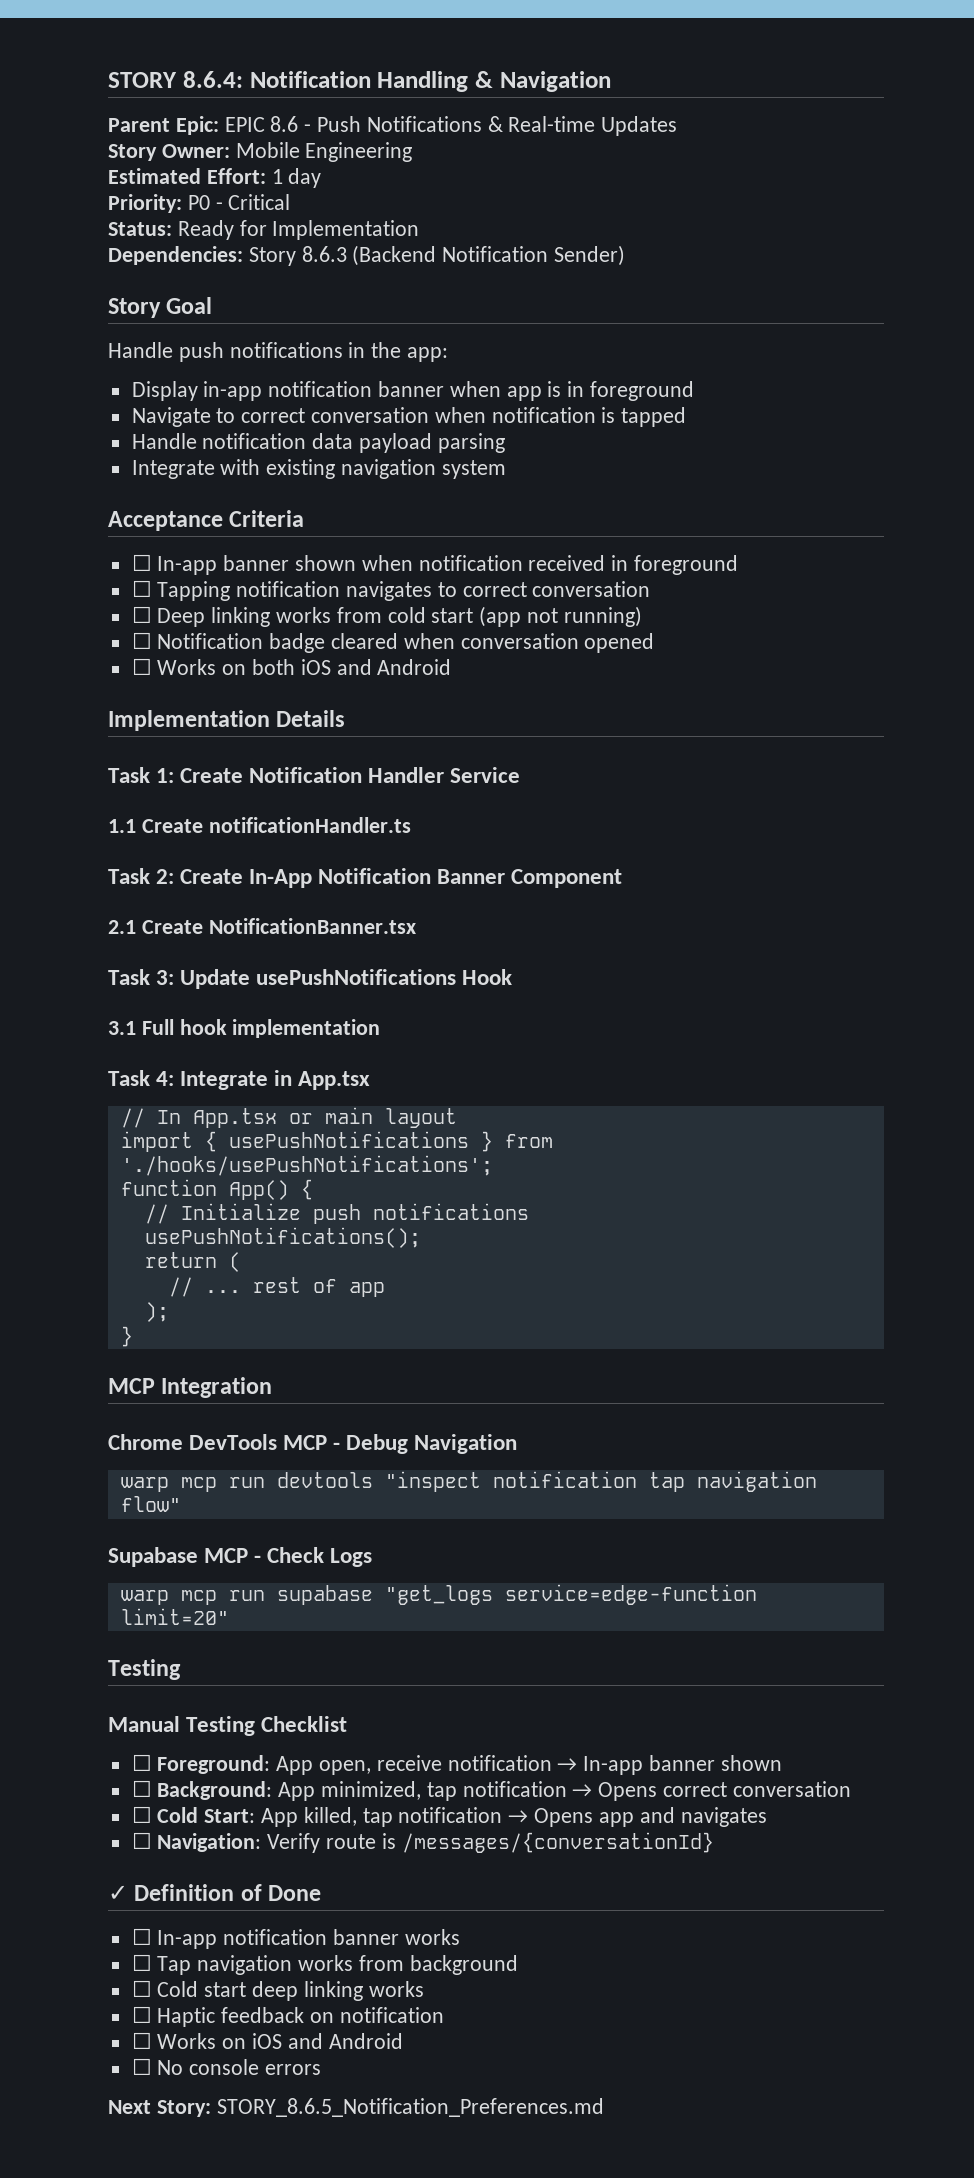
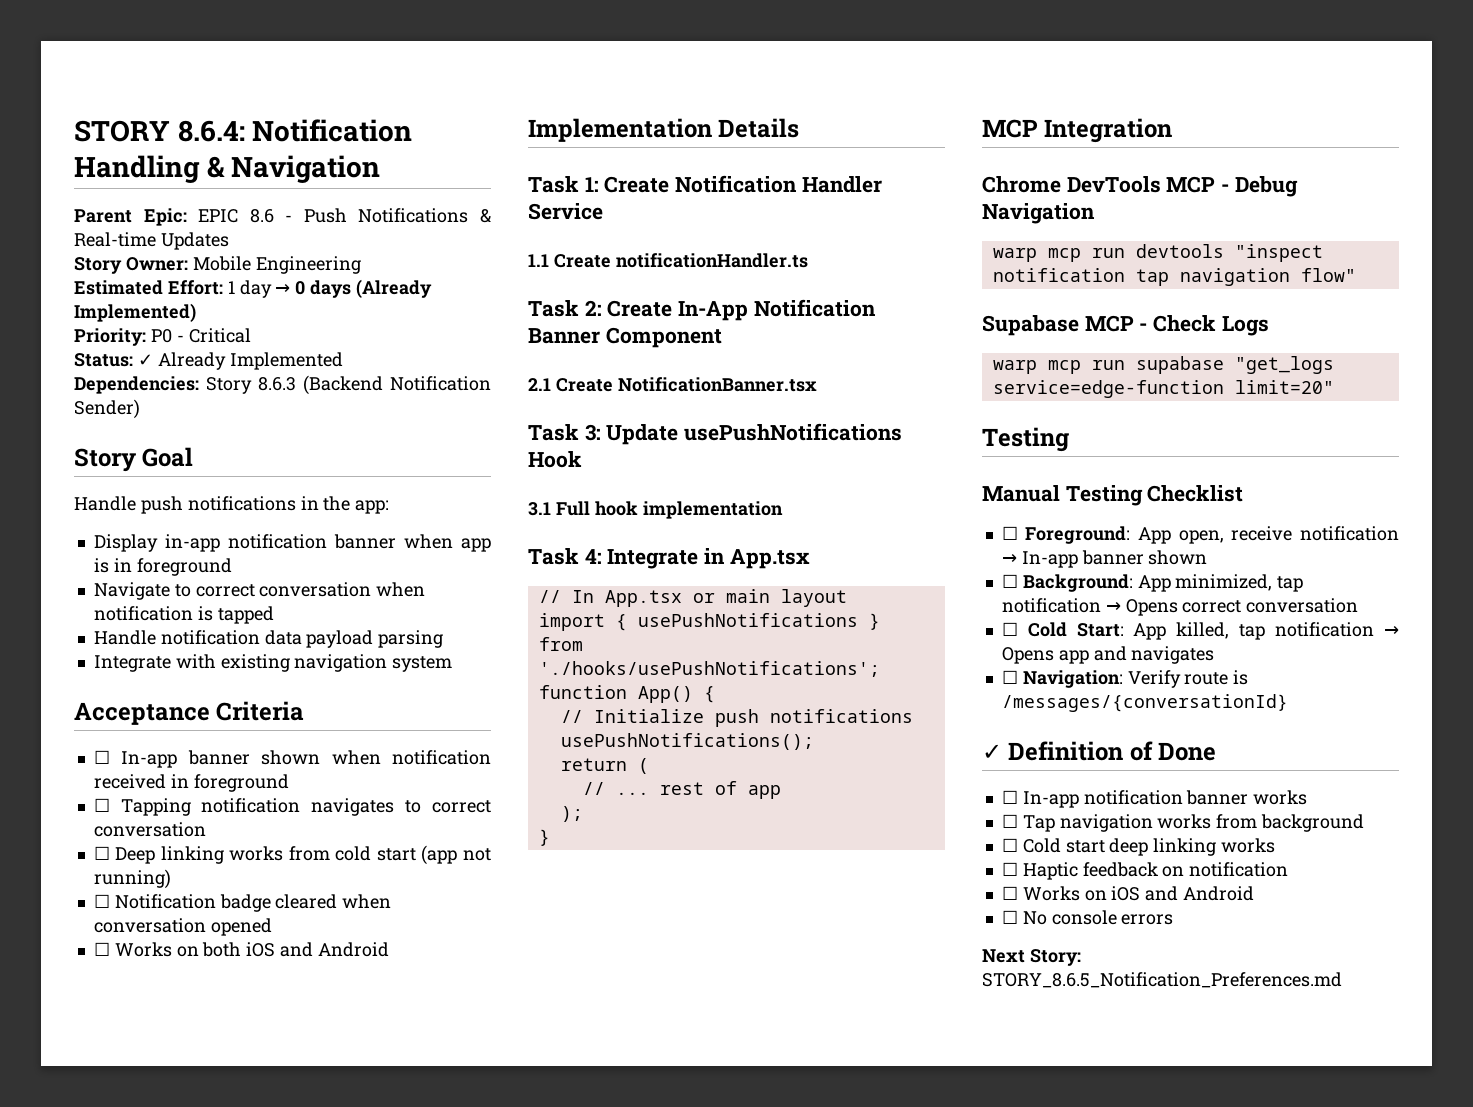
- Estimated Effort: 1 day
+ Estimated Effort: 1 day → 0 days (Already Implemented)
- Status: Ready for Implementation
+ Status: ✓ Already Implemented

